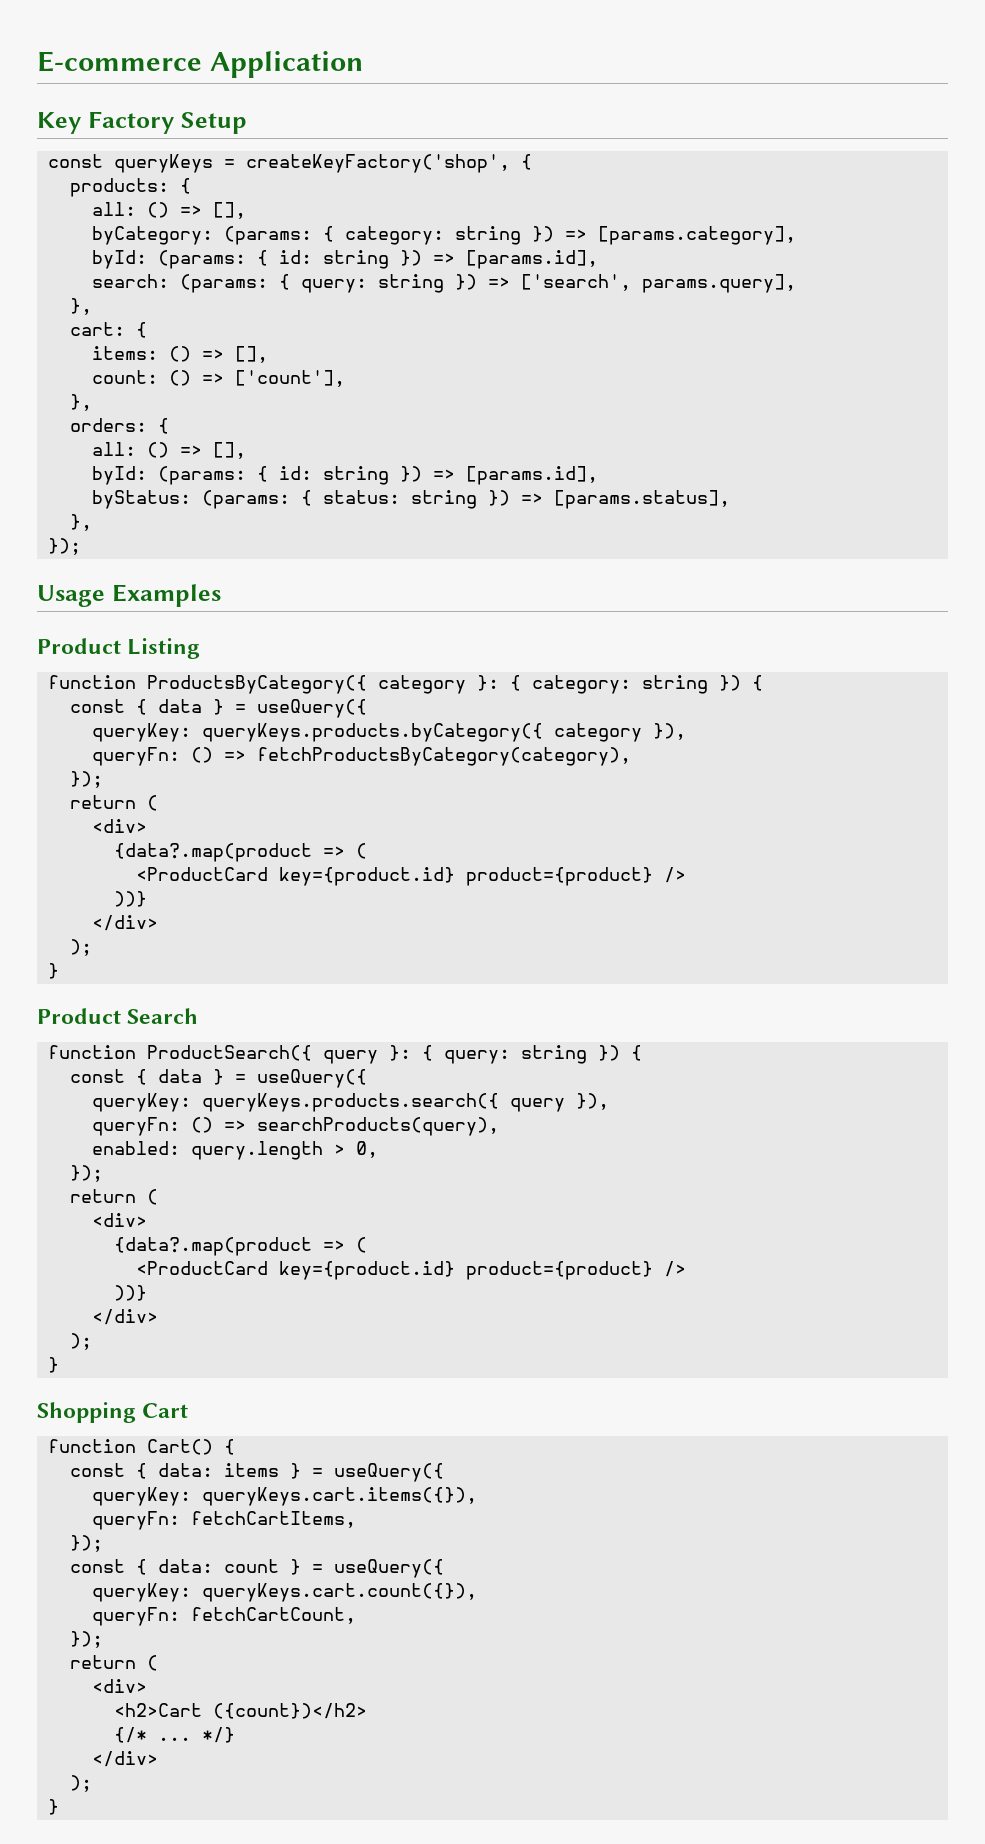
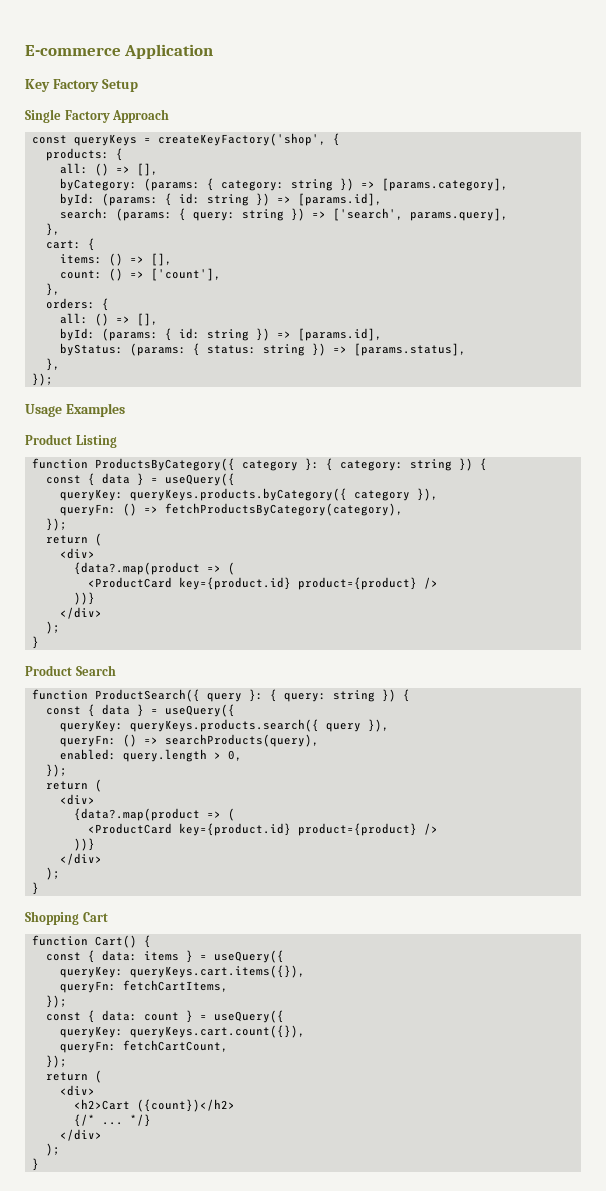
+ Single Factory Approach

